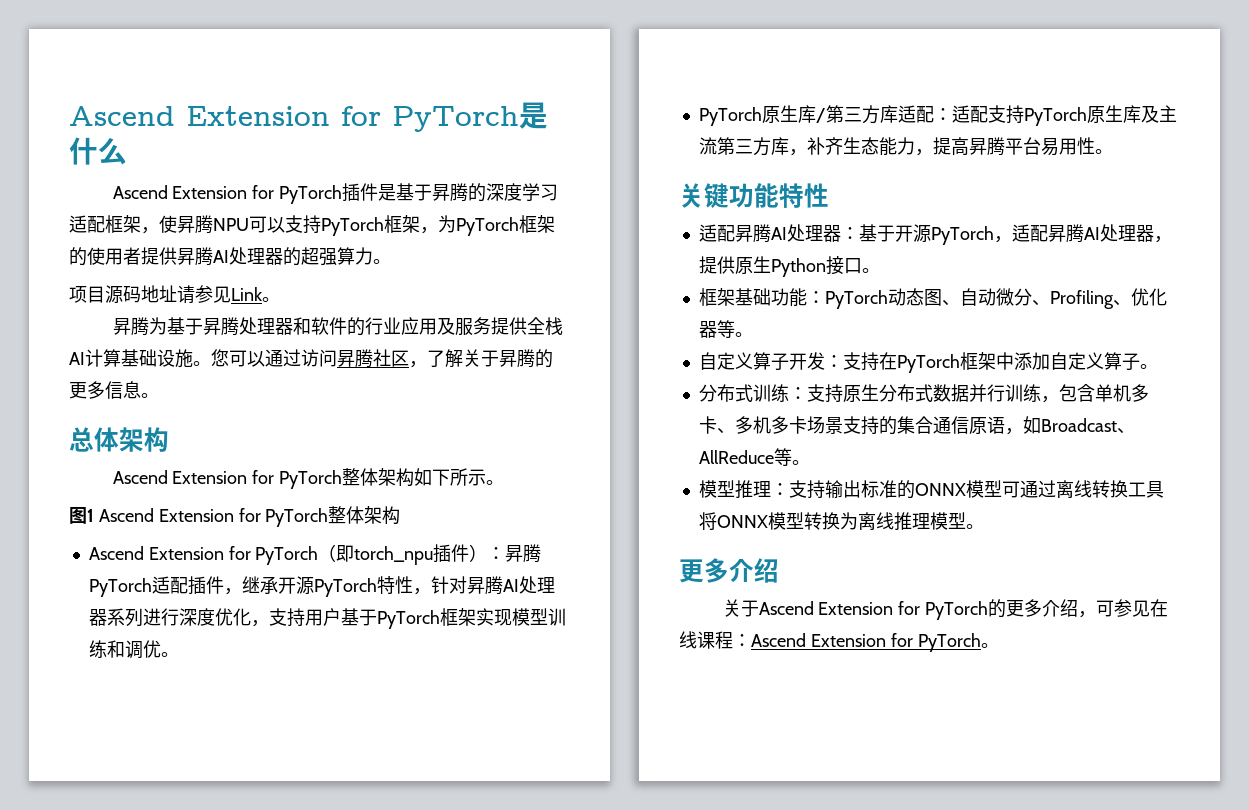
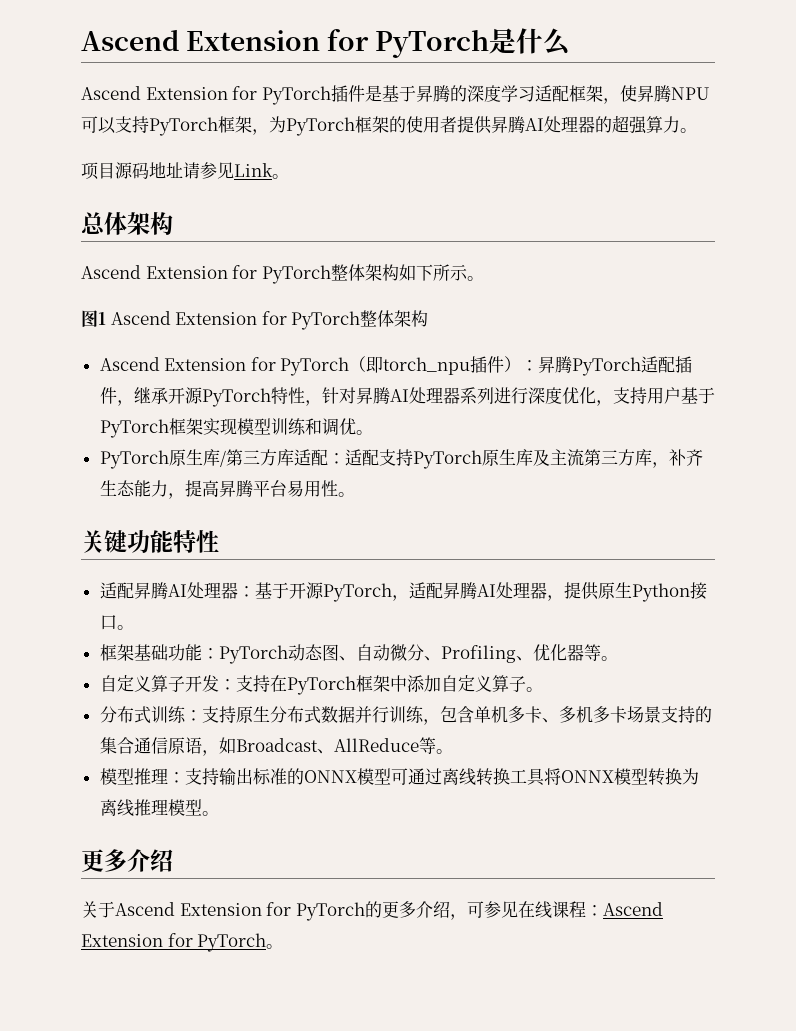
- 昇腾为基于昇腾处理器和软件的行业应用及服务提供全栈AI计算基础设施。您可以通过访问昇腾社区，了解关于昇腾的更多信息。

